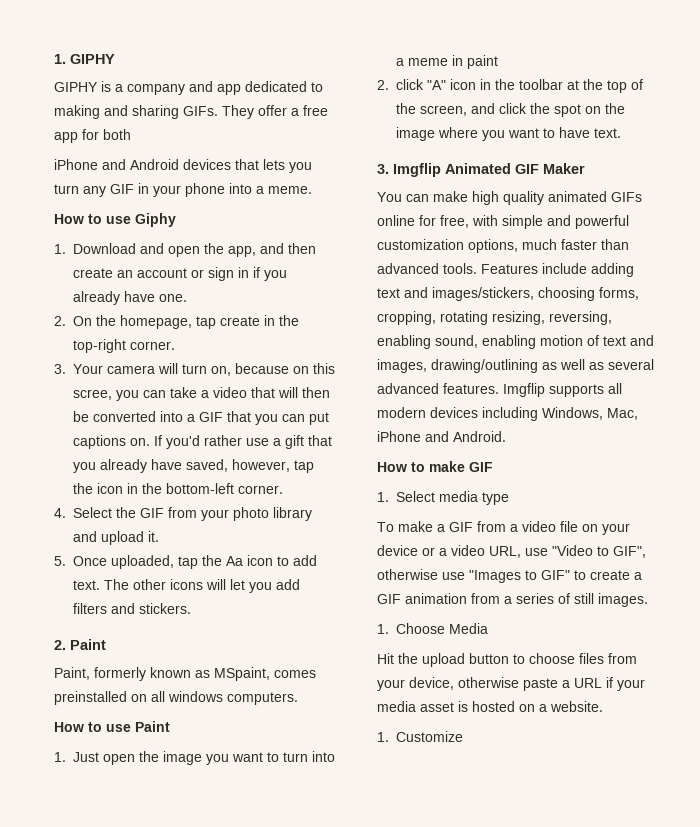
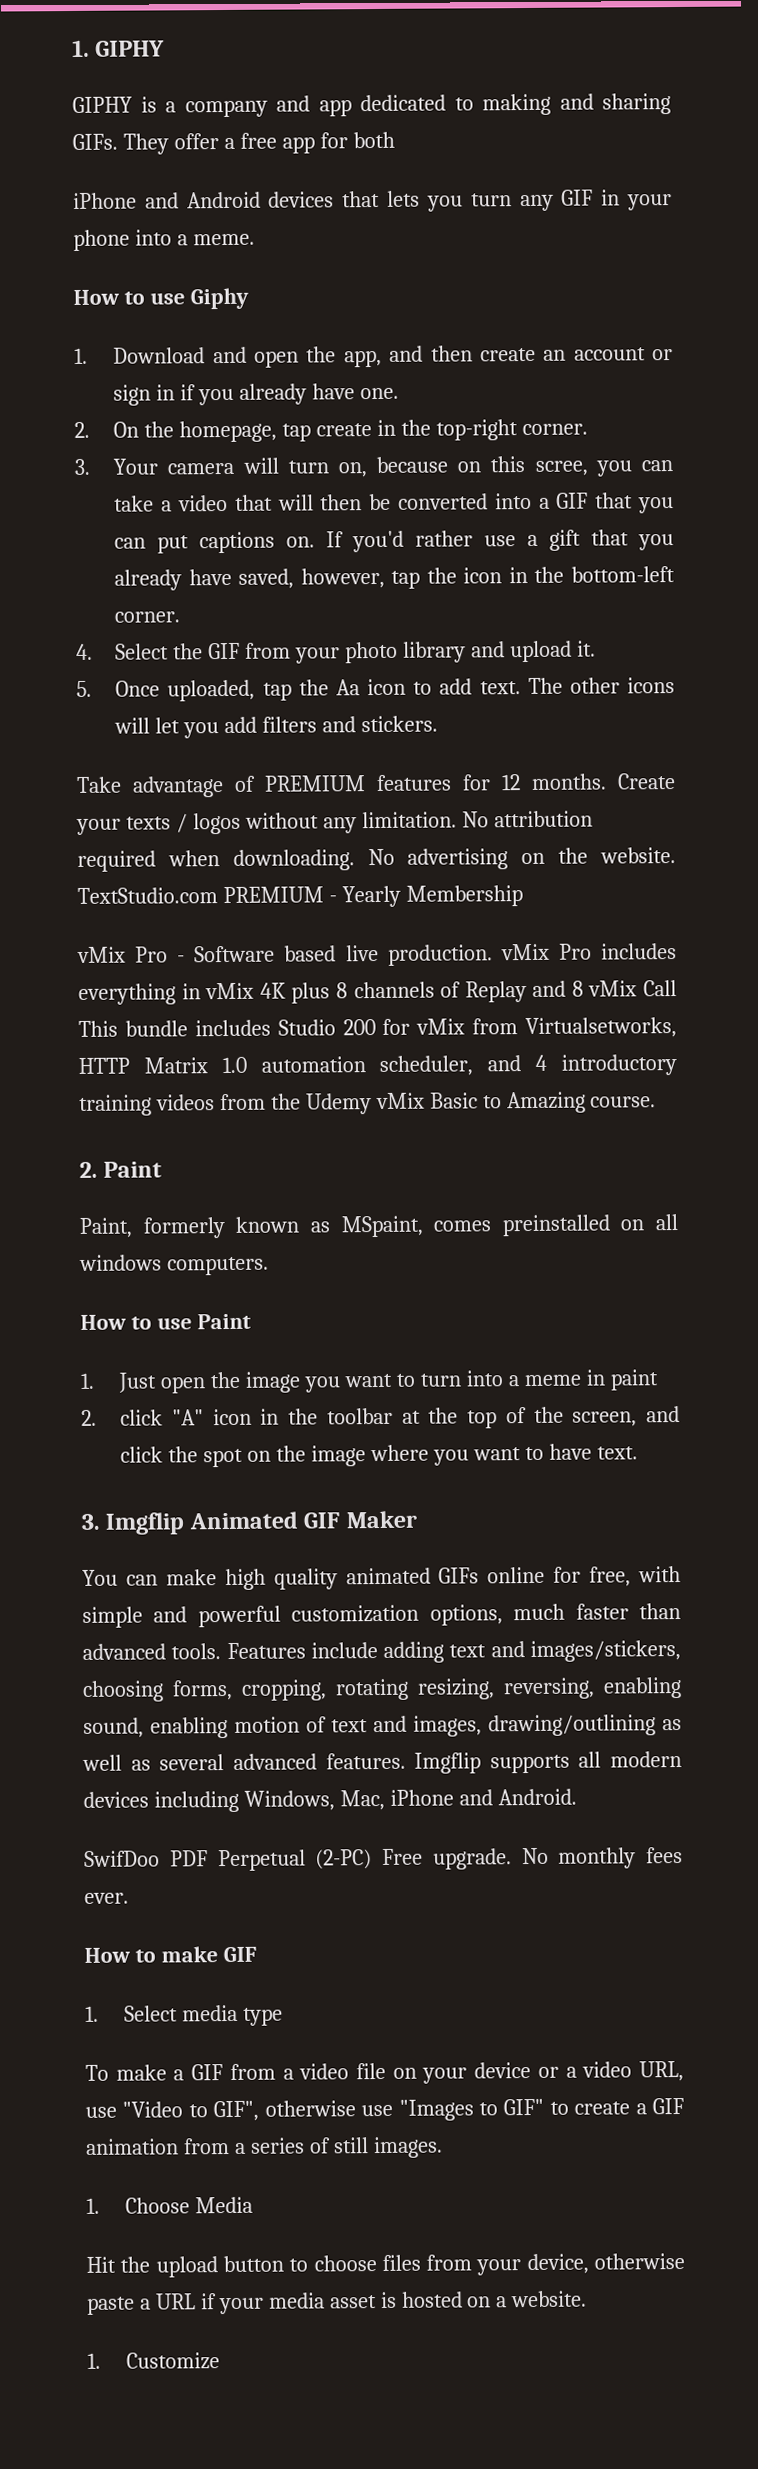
+ Take advantage of PREMIUM features for 12 months. Create your texts / logos without any limitation. No attribution required when downloading. No advertising on the website. TextStudio.com PREMIUM - Yearly Membership
+ vMix Pro - Software based live production. vMix Pro includes everything in vMix 4K plus 8 channels of Replay and 8 vMix Call This bundle includes Studio 200 for vMix from Virtualsetworks, HTTP Matrix 1.0 automation scheduler, and 4 introductory training videos from the Udemy vMix Basic to Amazing course.
+ SwifDoo PDF Perpetual (2-PC) Free upgrade. No monthly fees ever.

